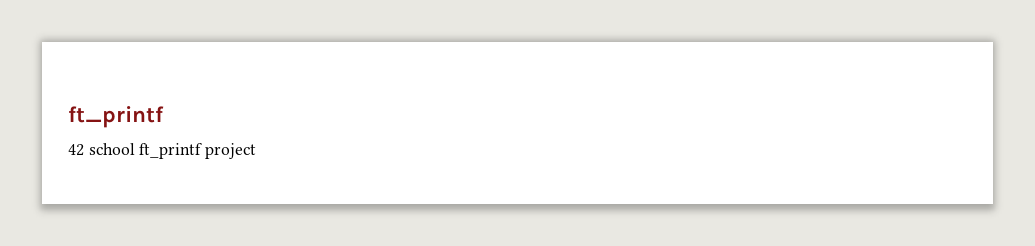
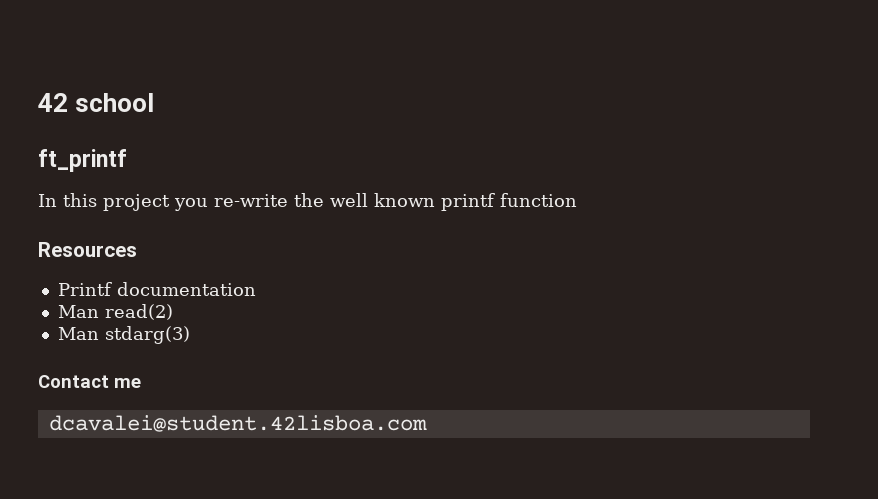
+ 42 school
- 42 school ft_printf project
+ In this project you re-write the well known printf function
+ Resources
+ Printf documentation
+ Man read(2)
+ Man stdarg(3)
+ Contact me
+ dcavalei@student.42lisboa.com

